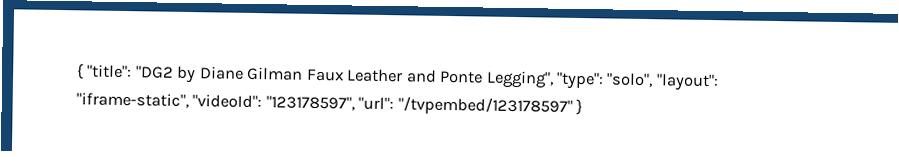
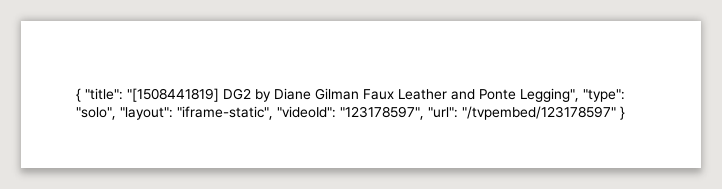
- { "title": "DG2 by Diane Gilman Faux Leather and Ponte Legging", "type": "solo", "layout": "iframe-static", "videoId": "123178597", "url": "/tvpembed/123178597" }
+ { "title": "[1508441819] DG2 by Diane Gilman Faux Leather and Ponte Legging", "type": "solo", "layout": "iframe-static", "videoId": "123178597", "url": "/tvpembed/123178597" }

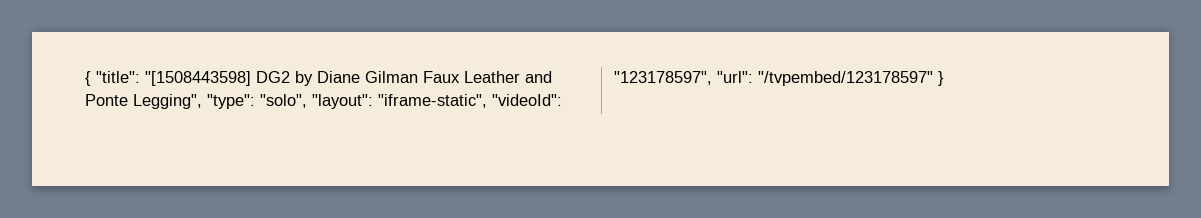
- { "title": "[1508441819] DG2 by Diane Gilman Faux Leather and Ponte Legging", "type": "solo", "layout": "iframe-static", "videoId": "123178597", "url": "/tvpembed/123178597" }
+ { "title": "[1508443598] DG2 by Diane Gilman Faux Leather and Ponte Legging", "type": "solo", "layout": "iframe-static", "videoId": "123178597", "url": "/tvpembed/123178597" }

